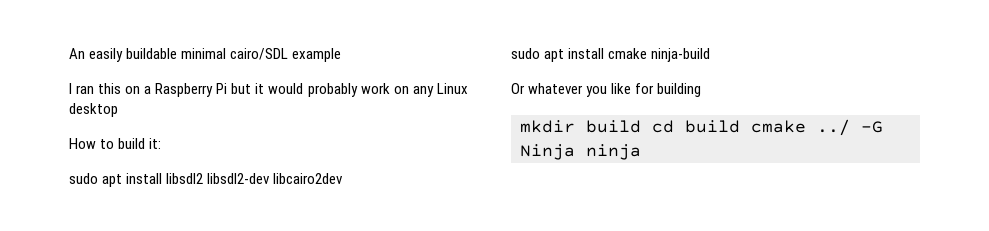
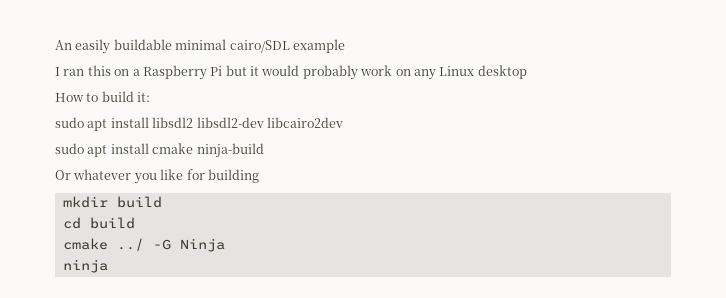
- mkdir build cd build cmake ../ -G Ninja ninja
+ mkdir build
+ cd build
+ cmake ../ -G Ninja
+ ninja

